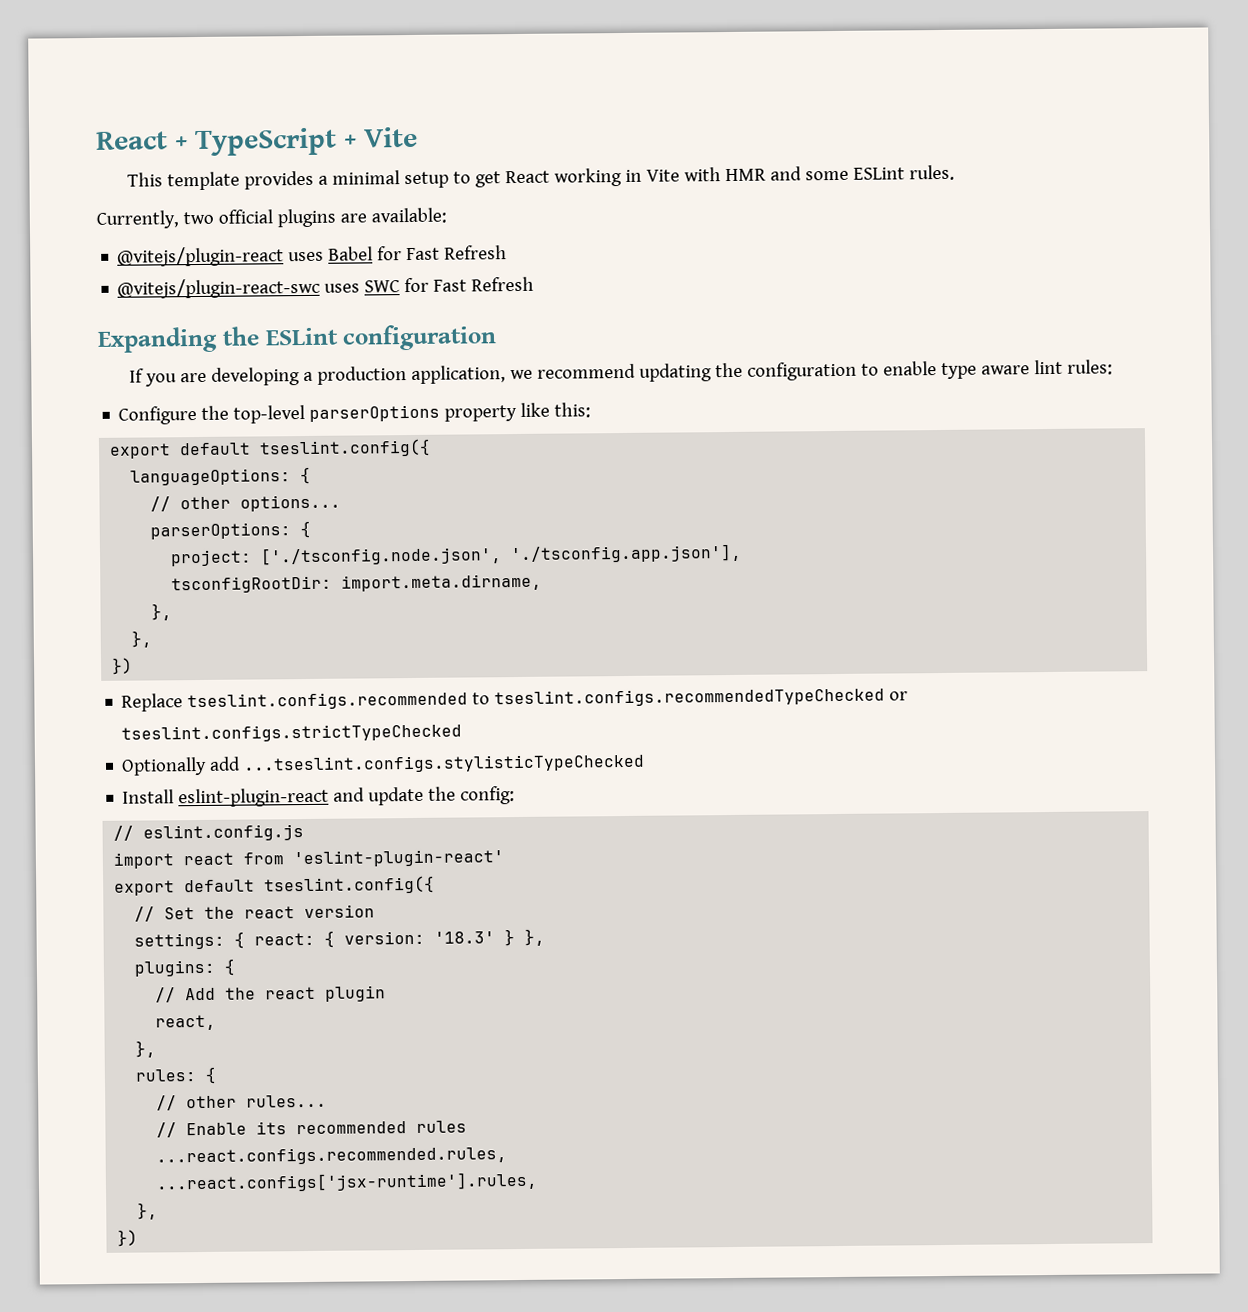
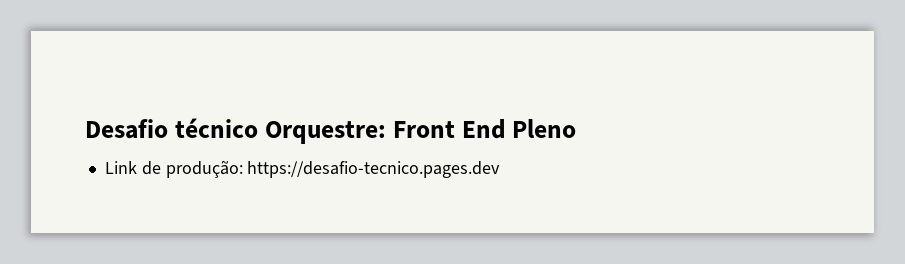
- React + TypeScript + Vite
- This template provides a minimal setup to get React working in Vite with HMR and some ESLint rules.
- Currently, two official plugins are available:
- @vitejs/plugin-react uses Babel for Fast Refresh
- @vitejs/plugin-react-swc uses SWC for Fast Refresh
- Expanding the ESLint configuration
- If you are developing a production application, we recommend updating the configuration to enable type aware lint rules:
- Configure the top-level parserOptions property like this:
- export default tseslint.config({
- languageOptions: {
- // other options...
- parserOptions: {
- project: ['./tsconfig.node.json', './tsconfig.app.json'],
- tsconfigRootDir: import.meta.dirname,
- },
- },
- })
- Replace tseslint.configs.recommended to tseslint.configs.recommendedTypeChecked or tseslint.configs.strictTypeChecked
- Optionally add ...tseslint.configs.stylisticTypeChecked
- Install eslint-plugin-react and update the config:
- // eslint.config.js
- import react from 'eslint-plugin-react'
- export default tseslint.config({
- // Set the react version
- settings: { react: { version: '18.3' } },
- plugins: {
- // Add the react plugin
- react,
- },
- rules: {
- // other rules...
- // Enable its recommended rules
- ...react.configs.recommended.rules,
- ...react.configs['jsx-runtime'].rules,
- },
- })
+ Desafio técnico Orquestre: Front End Pleno
+ Link de produção: https://desafio-tecnico.pages.dev

